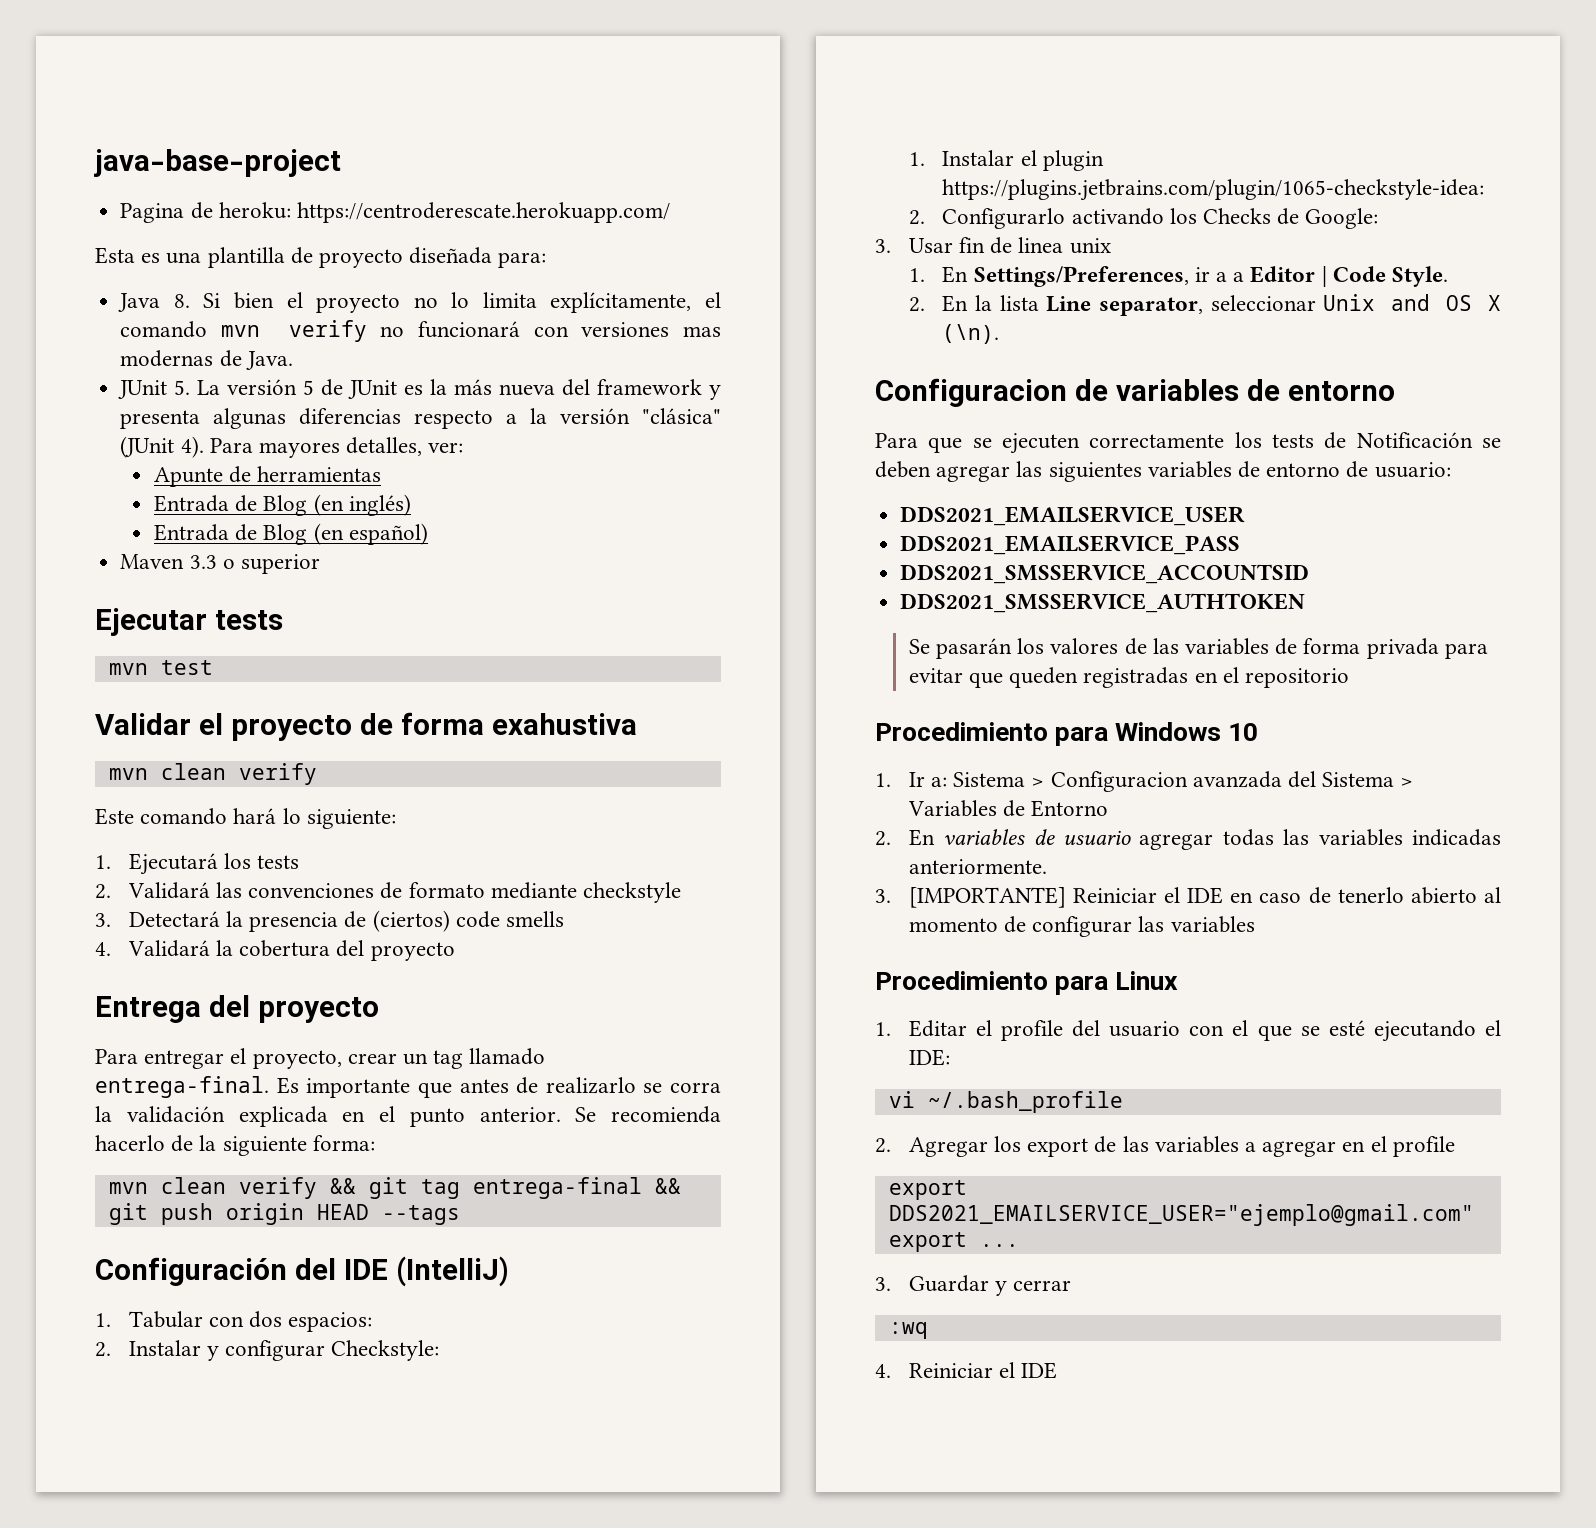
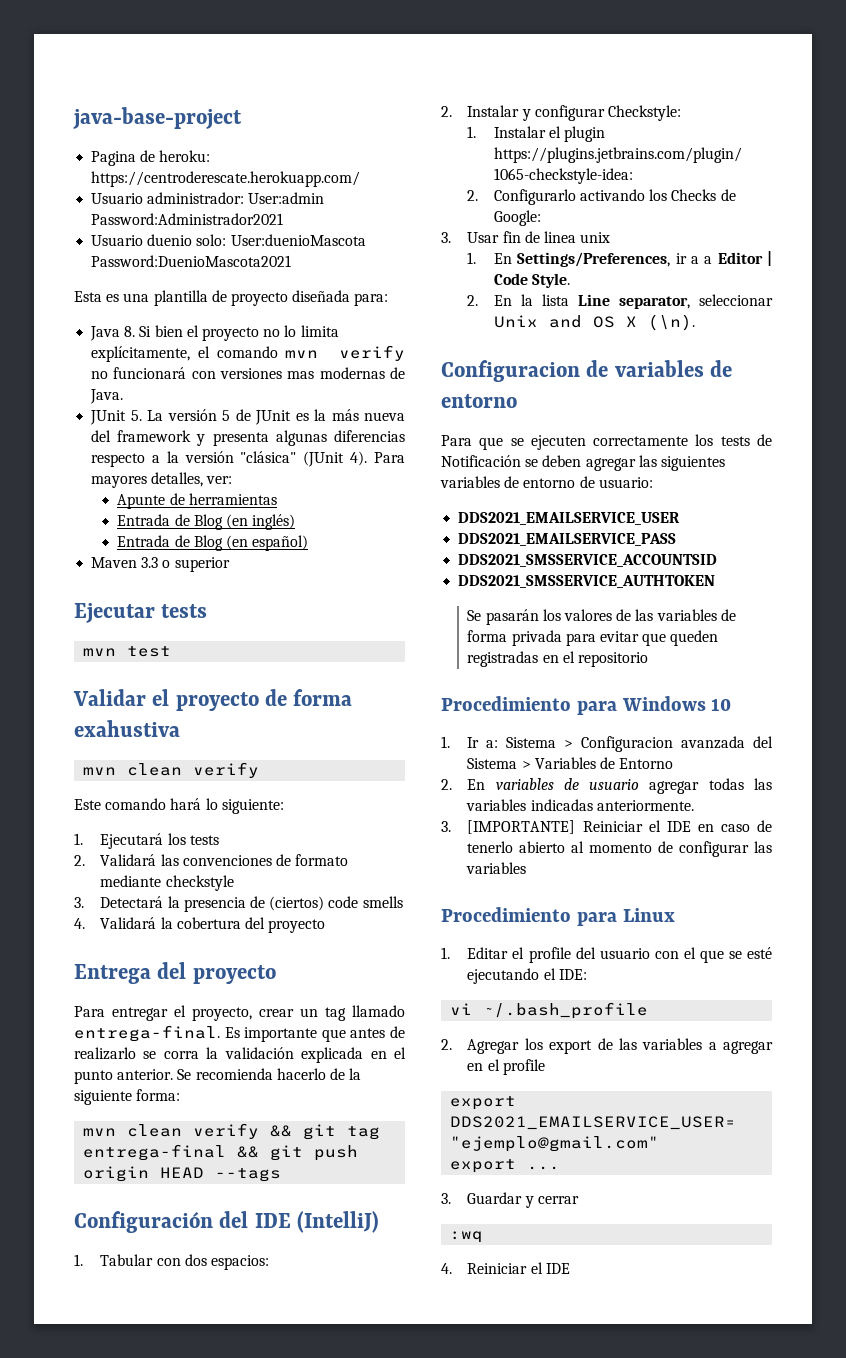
+ Usuario administrador: User:admin Password:Administrador2021
+ Usuario duenio solo: User:duenioMascota Password:DuenioMascota2021

